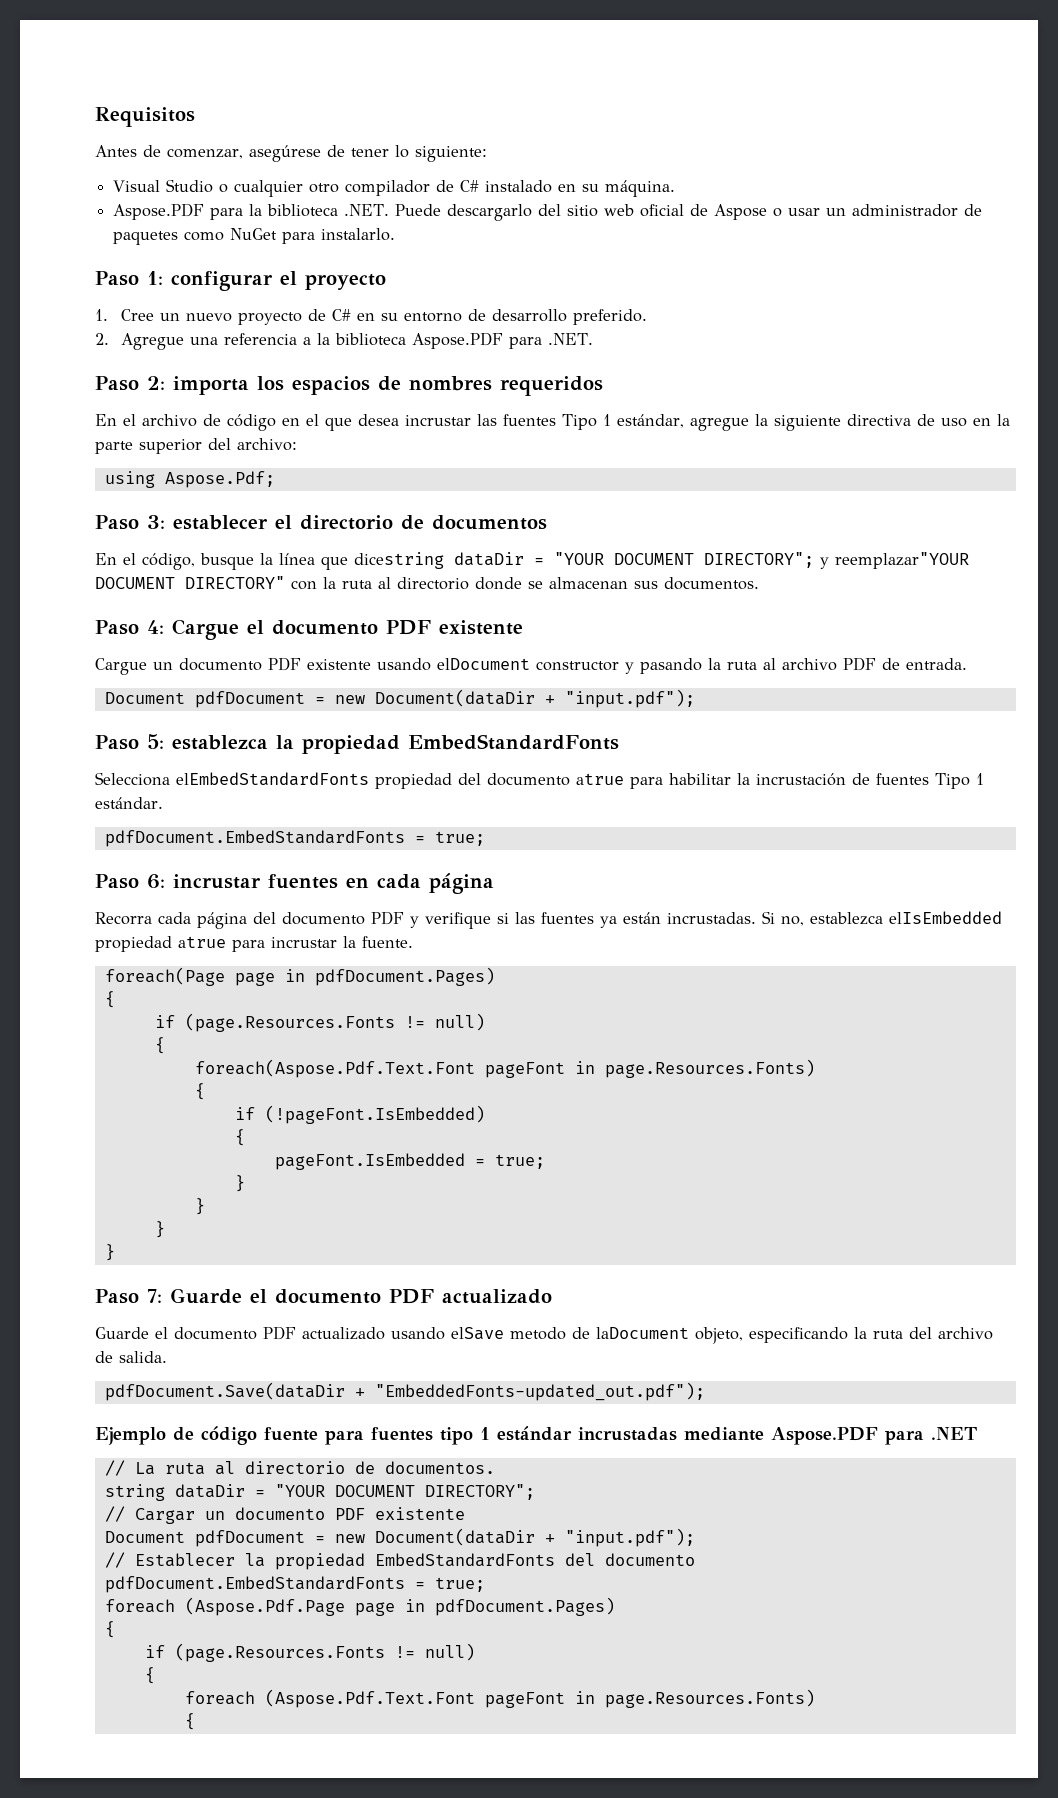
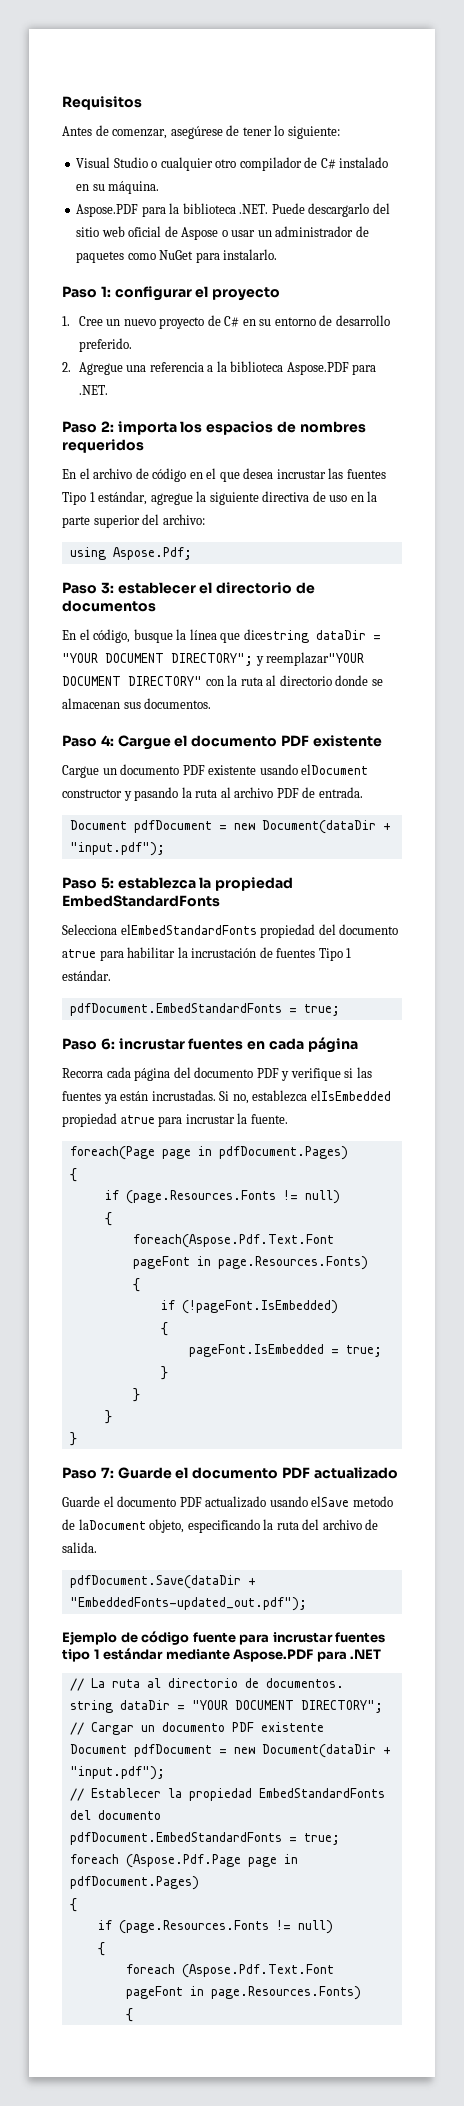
- Ejemplo de código fuente para fuentes tipo 1 estándar incrustadas mediante Aspose.PDF para .NET
+ Ejemplo de código fuente para incrustar fuentes tipo 1 estándar mediante Aspose.PDF para .NET

